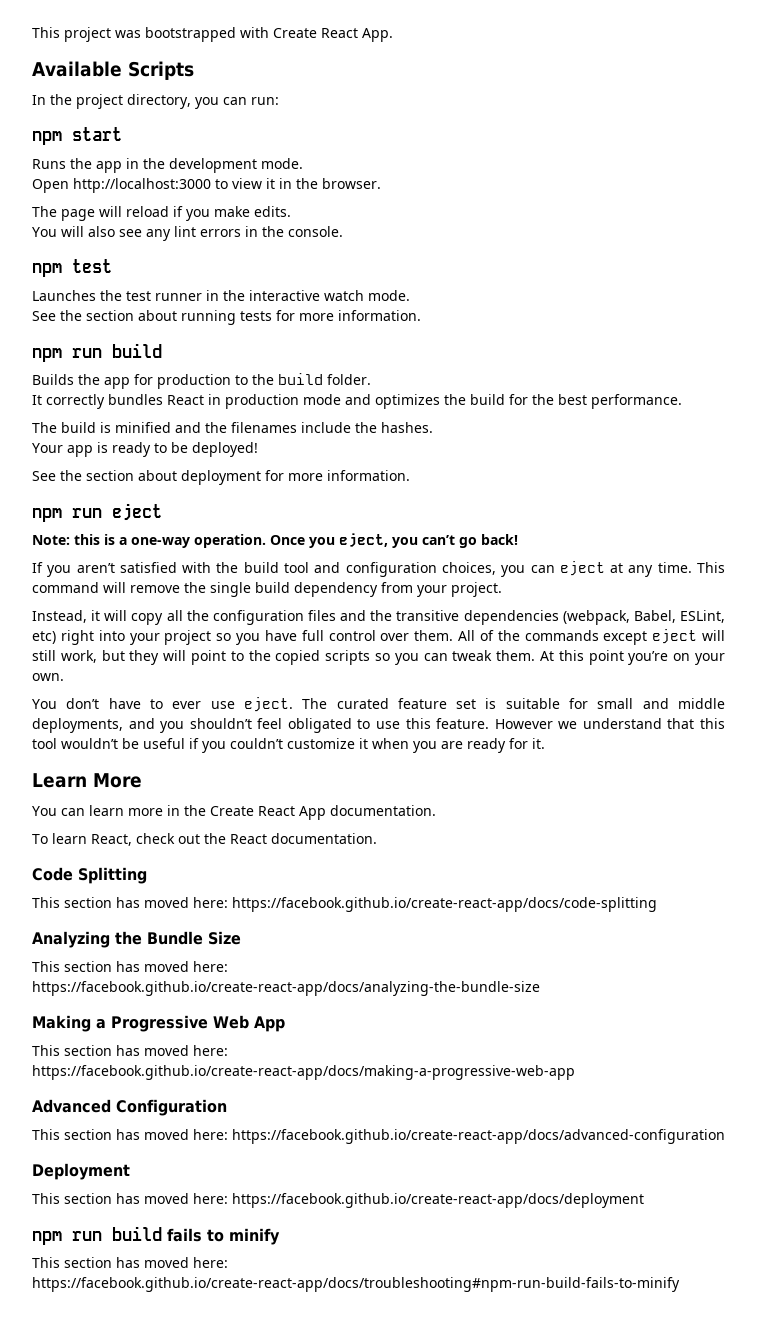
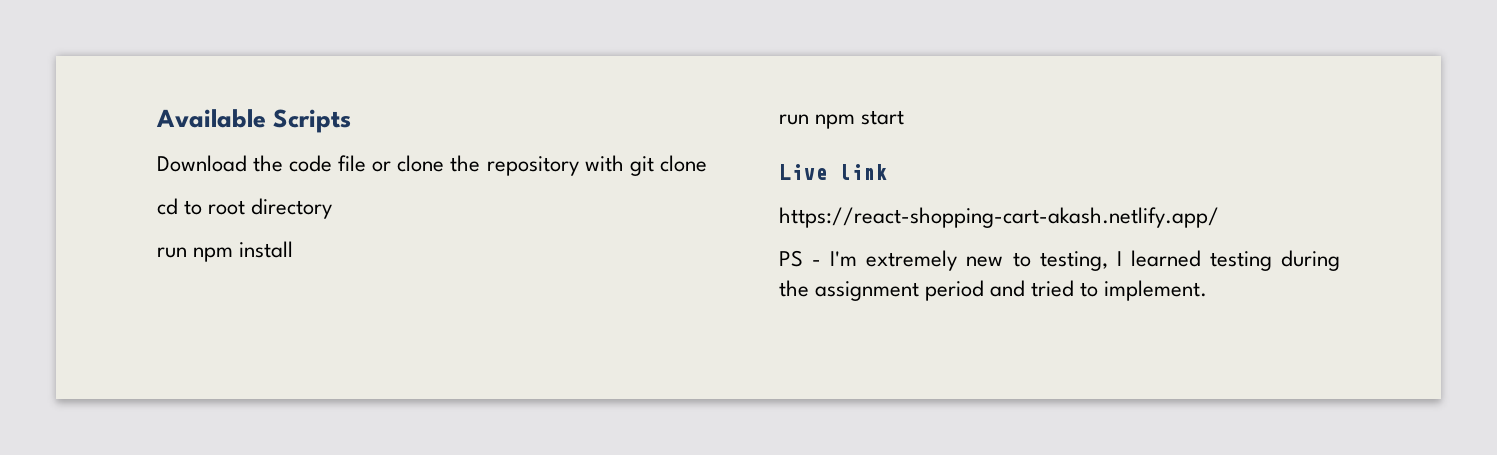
- This project was bootstrapped with Create React App.
  Available Scripts
- In the project directory, you can run:
- npm start
- Runs the app in the development mode.
- Open http://localhost:3000 to view it in the browser.
- The page will reload if you make edits.
- You will also see any lint errors in the console.
- npm test
- Launches the test runner in the interactive watch mode.
- See the section about running tests for more information.
- npm run build
- Builds the app for production to the build folder.
- It correctly bundles React in production mode and optimizes the build for the best performance.
- The build is minified and the filenames include the hashes.
- Your app is ready to be deployed!
- See the section about deployment for more information.
- npm run eject
- Note: this is a one-way operation. Once you eject, you can’t go back!
- If you aren’t satisfied with the build tool and configuration choices, you can eject at any time. This command will remove the single build dependency from your project.
- Instead, it will copy all the configuration files and the transitive dependencies (webpack, Babel, ESLint, etc) right into your project so you have full control over them. All of the commands except eject will still work, but they will point to the copied scripts so you can tweak them. At this point you’re on your own.
- You don’t have to ever use eject. The curated feature set is suitable for small and middle deployments, and you shouldn’t feel obligated to use this feature. However we understand that this tool wouldn’t be useful if you couldn’t customize it when you are ready for it.
- Learn More
- You can learn more in the Create React App documentation.
- To learn React, check out the React documentation.
- Code Splitting
- This section has moved here: https://facebook.github.io/create-react-app/docs/code-splitting
- Analyzing the Bundle Size
- This section has moved here: https://facebook.github.io/create-react-app/docs/analyzing-the-bundle-size
- Making a Progressive Web App
- This section has moved here: https://facebook.github.io/create-react-app/docs/making-a-progressive-web-app
- Advanced Configuration
- This section has moved here: https://facebook.github.io/create-react-app/docs/advanced-configuration
- Deployment
- This section has moved here: https://facebook.github.io/create-react-app/docs/deployment
- npm run build fails to minify
- This section has moved here: https://facebook.github.io/create-react-app/docs/troubleshooting#npm-run-build-fails-to-minify
+ Download the code file or clone the repository with git clone
+ cd to root directory
+ run npm install
+ run npm start
+ Live link
+ https://react-shopping-cart-akash.netlify.app/
+ PS - I'm extremely new to testing, I learned testing during the assignment period and tried to implement.

